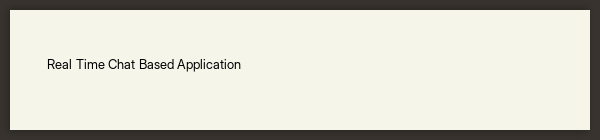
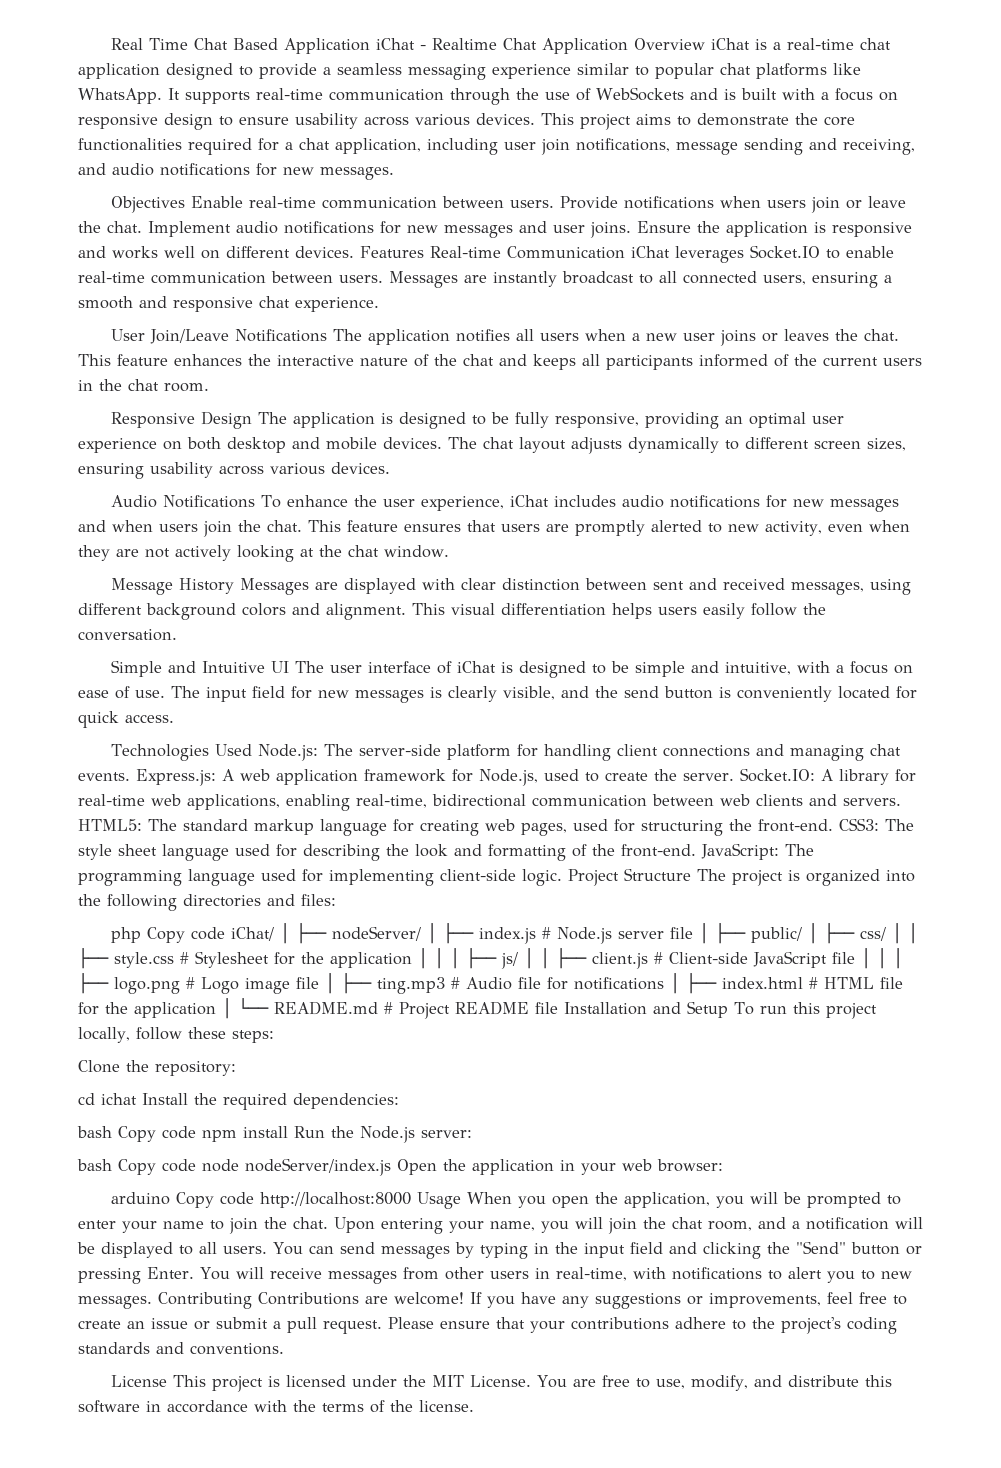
- Real Time Chat Based Application
+ Real Time Chat Based Application iChat - Realtime Chat Application Overview iChat is a real-time chat application designed to provide a seamless messaging experience similar to popular chat platforms like WhatsApp. It supports real-time communication through the use of WebSockets and is built with a focus on responsive design to ensure usability across various devices. This project aims to demonstrate the core functionalities required for a chat application, including user join notifications, message sending and receiving, and audio notifications for new messages.
+ Objectives Enable real-time communication between users. Provide notifications when users join or leave the chat. Implement audio notifications for new messages and user joins. Ensure the application is responsive and works well on different devices. Features Real-time Communication iChat leverages Socket.IO to enable real-time communication between users. Messages are instantly broadcast to all connected users, ensuring a smooth and responsive chat experience.
+ User Join/Leave Notifications The application notifies all users when a new user joins or leaves the chat. This feature enhances the interactive nature of the chat and keeps all participants informed of the current users in the chat room.
+ Responsive Design The application is designed to be fully responsive, providing an optimal user experience on both desktop and mobile devices. The chat layout adjusts dynamically to different screen sizes, ensuring usability across various devices.
+ Audio Notifications To enhance the user experience, iChat includes audio notifications for new messages and when users join the chat. This feature ensures that users are promptly alerted to new activity, even when they are not actively looking at the chat window.
+ Message History Messages are displayed with clear distinction between sent and received messages, using different background colors and alignment. This visual differentiation helps users easily follow the conversation.
+ Simple and Intuitive UI The user interface of iChat is designed to be simple and intuitive, with a focus on ease of use. The input field for new messages is clearly visible, and the send button is conveniently located for quick access.
+ Technologies Used Node.js: The server-side platform for handling client connections and managing chat events. Express.js: A web application framework for Node.js, used to create the server. Socket.IO: A library for real-time web applications, enabling real-time, bidirectional communication between web clients and servers. HTML5: The standard markup language for creating web pages, used for structuring the front-end. CSS3: The style sheet language used for describing the look and formatting of the front-end. JavaScript: The programming language used for implementing client-side logic. Project Structure The project is organized into the following directories and files:
+ php Copy code iChat/ │ ├── nodeServer/ │ ├── index.js # Node.js server file │ ├── public/ │ ├── css/ │ │ ├── style.css # Stylesheet for the application │ │ │ ├── js/ │ │ ├── client.js # Client-side JavaScript file │ │ │ ├── logo.png # Logo image file │ ├── ting.mp3 # Audio file for notifications │ ├── index.html # HTML file for the application │ └── README.md # Project README file Installation and Setup To run this project locally, follow these steps:
+ Clone the repository:
+ cd ichat Install the required dependencies:
+ bash Copy code npm install Run the Node.js server:
+ bash Copy code node nodeServer/index.js Open the application in your web browser:
+ arduino Copy code http://localhost:8000 Usage When you open the application, you will be prompted to enter your name to join the chat. Upon entering your name, you will join the chat room, and a notification will be displayed to all users. You can send messages by typing in the input field and clicking the "Send" button or pressing Enter. You will receive messages from other users in real-time, with notifications to alert you to new messages. Contributing Contributions are welcome! If you have any suggestions or improvements, feel free to create an issue or submit a pull request. Please ensure that your contributions adhere to the project's coding standards and conventions.
+ License This project is licensed under the MIT License. You are free to use, modify, and distribute this software in accordance with the terms of the license.

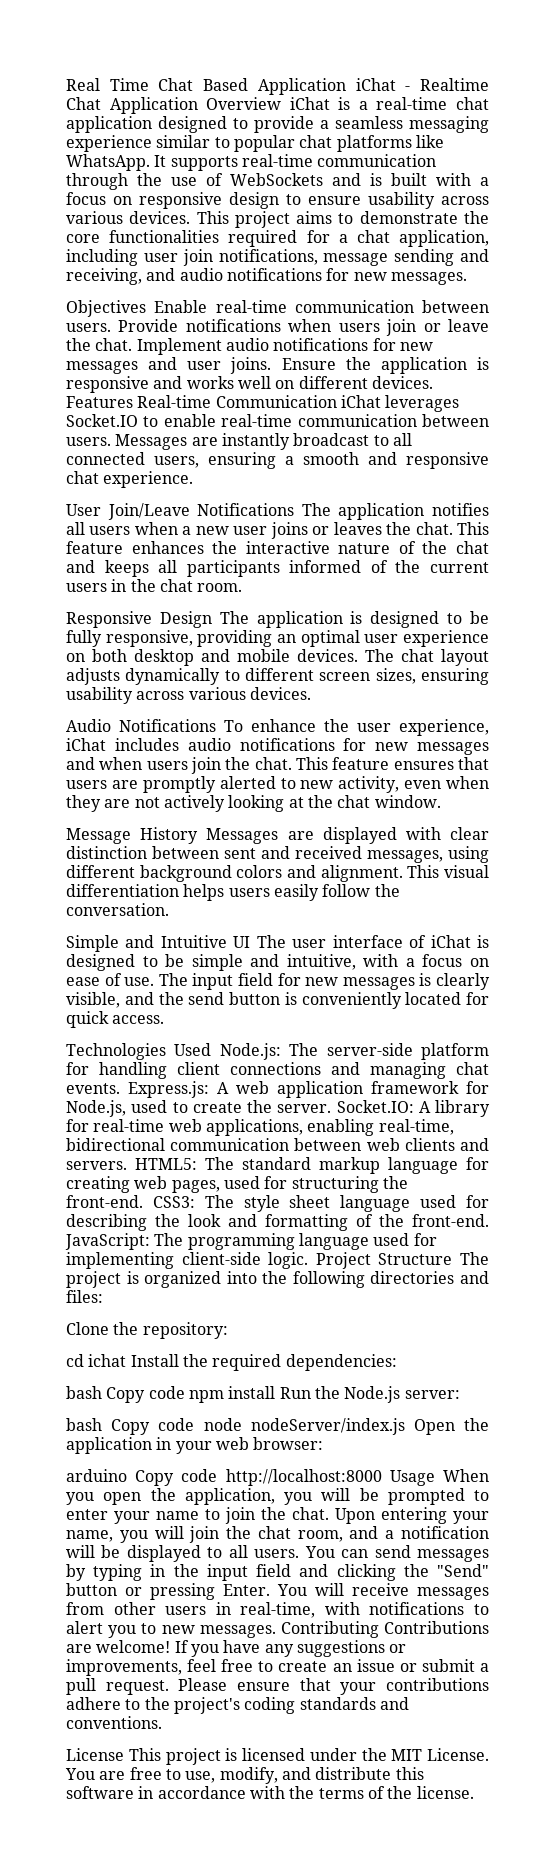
- php Copy code iChat/ │ ├── nodeServer/ │ ├── index.js # Node.js server file │ ├── public/ │ ├── css/ │ │ ├── style.css # Stylesheet for the application │ │ │ ├── js/ │ │ ├── client.js # Client-side JavaScript file │ │ │ ├── logo.png # Logo image file │ ├── ting.mp3 # Audio file for notifications │ ├── index.html # HTML file for the application │ └── README.md # Project README file Installation and Setup To run this project locally, follow these steps:

